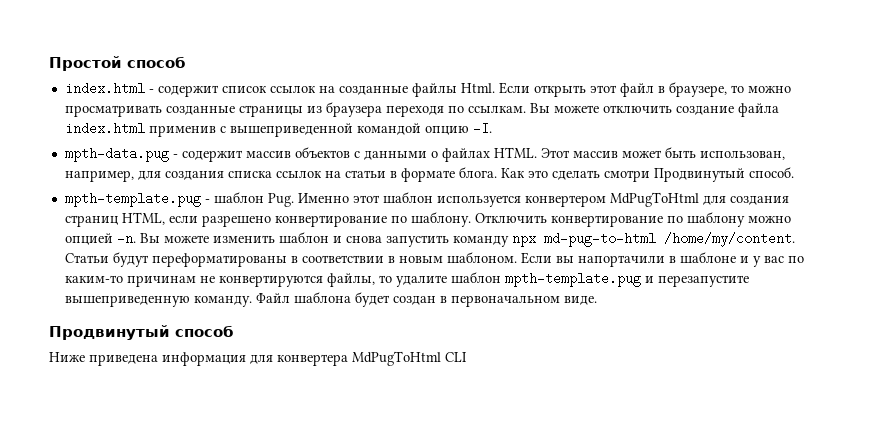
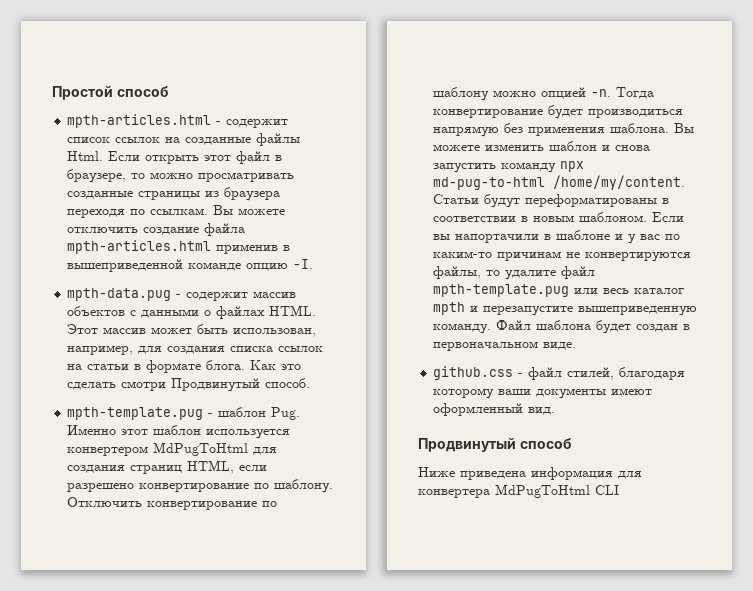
- index.html - содержит список ссылок на созданные файлы Html.
+ mpth-articles.html - содержит список ссылок на созданные файлы Html.
- Вы можете отключить создание файла index.html применив с вышеприведенной командой опцию -I.
+ Вы можете отключить создание файла mpth-articles.html применив в вышеприведенной команде опцию -I.
+ Тогда конвертирование будет производиться напрямую без применения шаблона.
- Если вы напортачили в шаблоне и у вас по каким-то причинам не конвертируются файлы, то удалите шаблон mpth-template.pug и перезапустите вышеприведенную команду.
+ Если вы напортачили в шаблоне и у вас по каким-то причинам не конвертируются файлы, то удалите файл mpth-template.pug или весь каталог mpth и перезапустите вышеприведенную команду.
+ github.css - файл стилей, благодаря которому ваши документы имеют оформленный вид.

